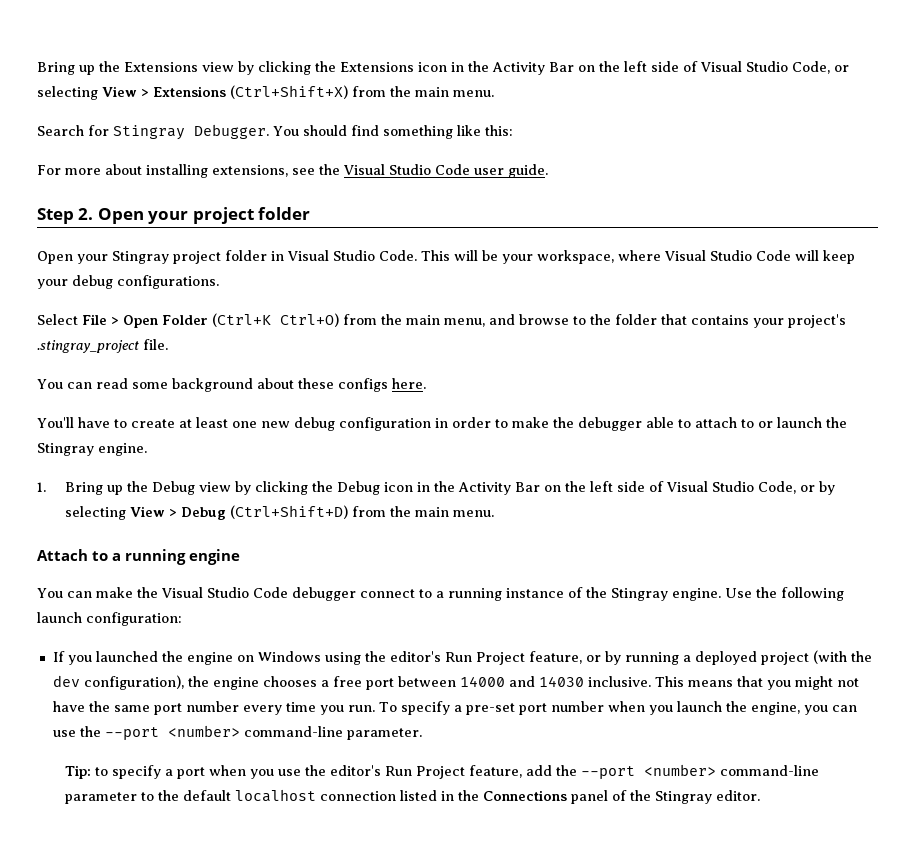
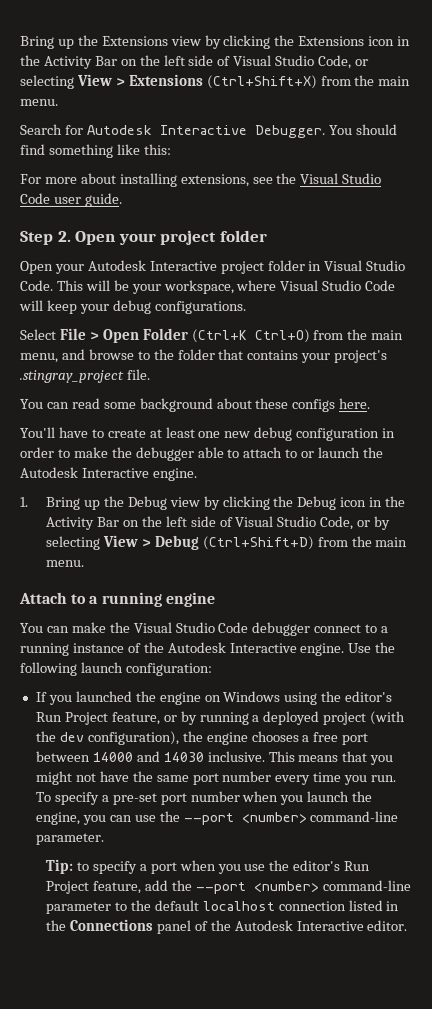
- Search for Stingray Debugger.
+ Search for Autodesk Interactive Debugger.
- Open your Stingray project folder in Visual Studio Code.
+ Open your Autodesk Interactive project folder in Visual Studio Code.
- You'll have to create at least one new debug configuration in order to make the debugger able to attach to or launch the Stingray engine.
+ You'll have to create at least one new debug configuration in order to make the debugger able to attach to or launch the Autodesk Interactive engine.
- You can make the Visual Studio Code debugger connect to a running instance of the Stingray engine.
+ You can make the Visual Studio Code debugger connect to a running instance of the Autodesk Interactive engine.
- Tip: to specify a port when you use the editor's Run Project feature, add the --port <number> command-line parameter to the default localhost connection listed in the Connections panel of the Stingray editor.
+ Tip: to specify a port when you use the editor's Run Project feature, add the --port <number> command-line parameter to the default localhost connection listed in the Connections panel of the Autodesk Interactive editor.

